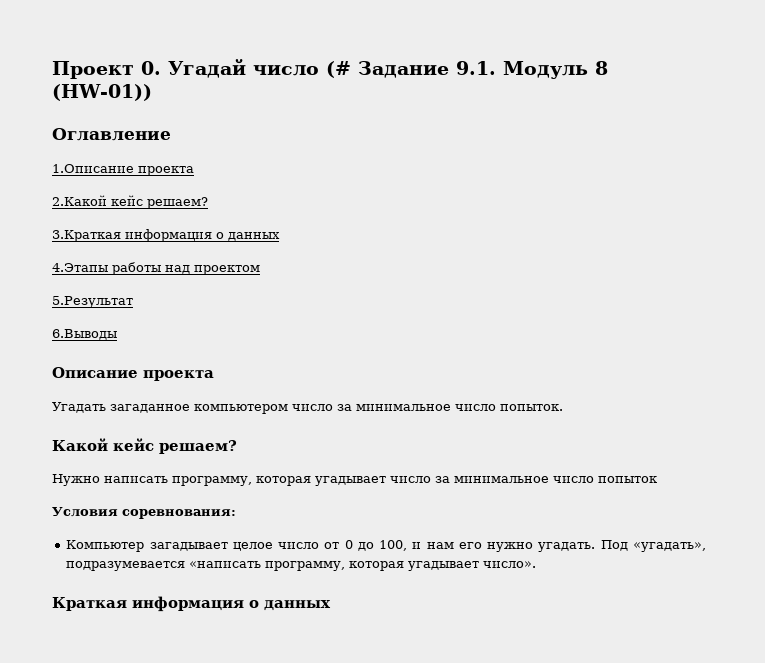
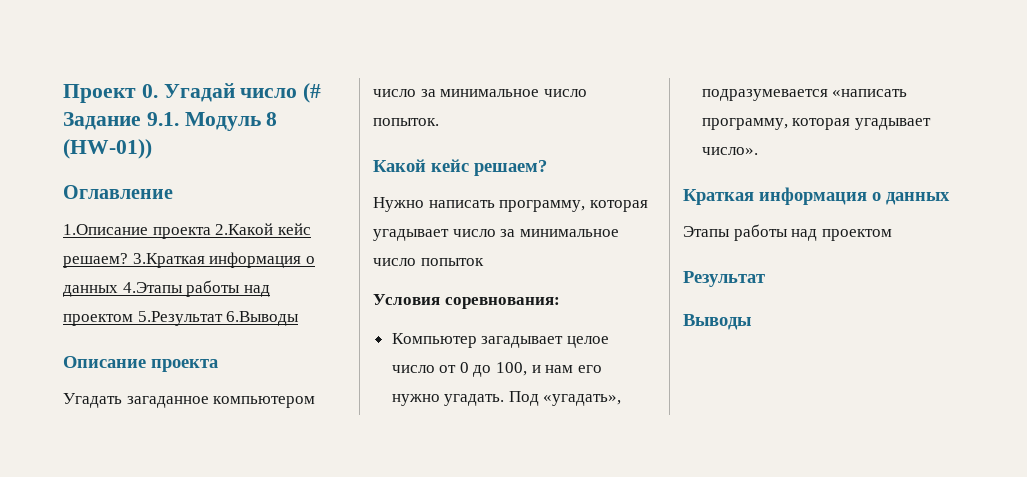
- 1.Описание проекта
- 2.Какой кейс решаем?
- 3.Краткая информация о данных
- 4.Этапы работы над проектом
- 5.Результат
- 6.Выводы
+ 1.Описание проекта 2.Какой кейс решаем? 3.Краткая информация о данных 4.Этапы работы над проектом 5.Результат 6.Выводы
+ Этапы работы над проектом
+ Результат
+ Выводы

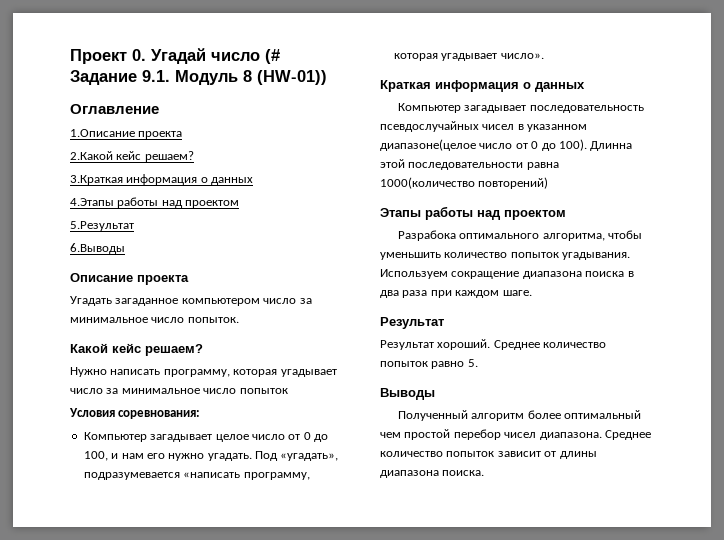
- 1.Описание проекта 2.Какой кейс решаем? 3.Краткая информация о данных 4.Этапы работы над проектом 5.Результат 6.Выводы
+ 1.Описание проекта
+ 2.Какой кейс решаем?
+ 3.Краткая информация о данных
+ 4.Этапы работы над проектом
+ 5.Результат
+ 6.Выводы
+ Компьютер загадывает последовательность псевдослучайных чисел в указанном диапазоне(целое число от 0 до 100). Длинна этой последовательности равна 1000(количество повторений)
  Этапы работы над проектом
+ Разрабока оптимального алгоритма, чтобы уменьшить количество попыток угадывания. Используем сокращение диапазона поиска в два раза при каждом шаге.
  Результат
+ Результат хороший. Среднее количество попыток равно 5.
  Выводы
+ Полученный алгоритм более оптимальный чем простой перебор чисел диапазона. Среднее количество попыток зависит от длины диапазона поиска.

